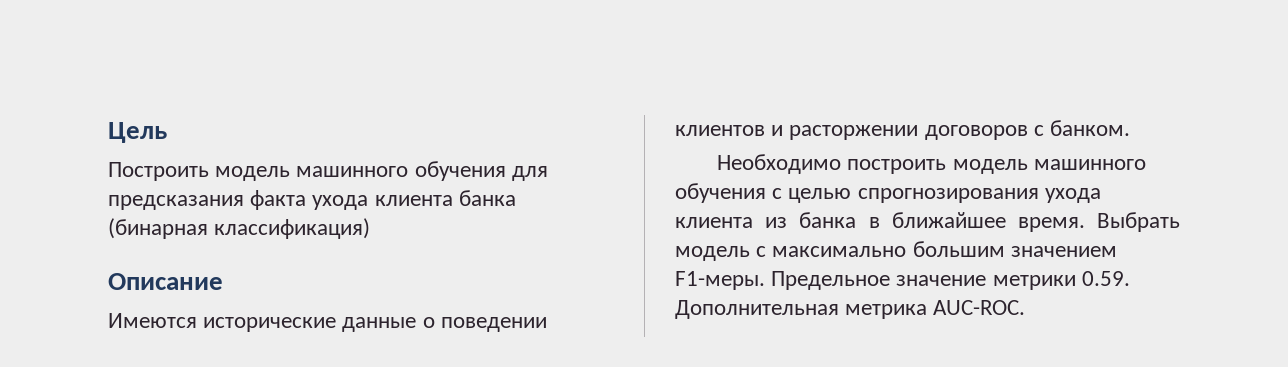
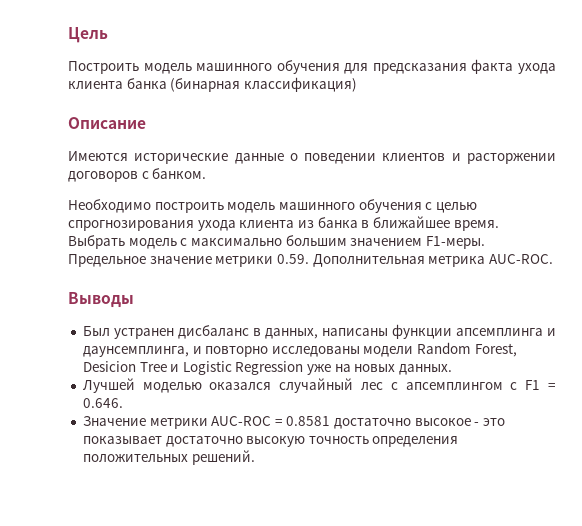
+ Выводы
+ Был устранен дисбаланс в данных, написаны функции апсемплинга и даунсемплинга, и повторно исследованы модели Random Forest, Desicion Tree и Logistic Regression уже на новых данных.
+ Лучшей моделью оказался случайный лес с апсемплингом с F1 = 0.646.
+ Значение метрики AUC-ROC = 0.8581 достаточно высокое - это показывает достаточно высокую точность определения положительных решений.

